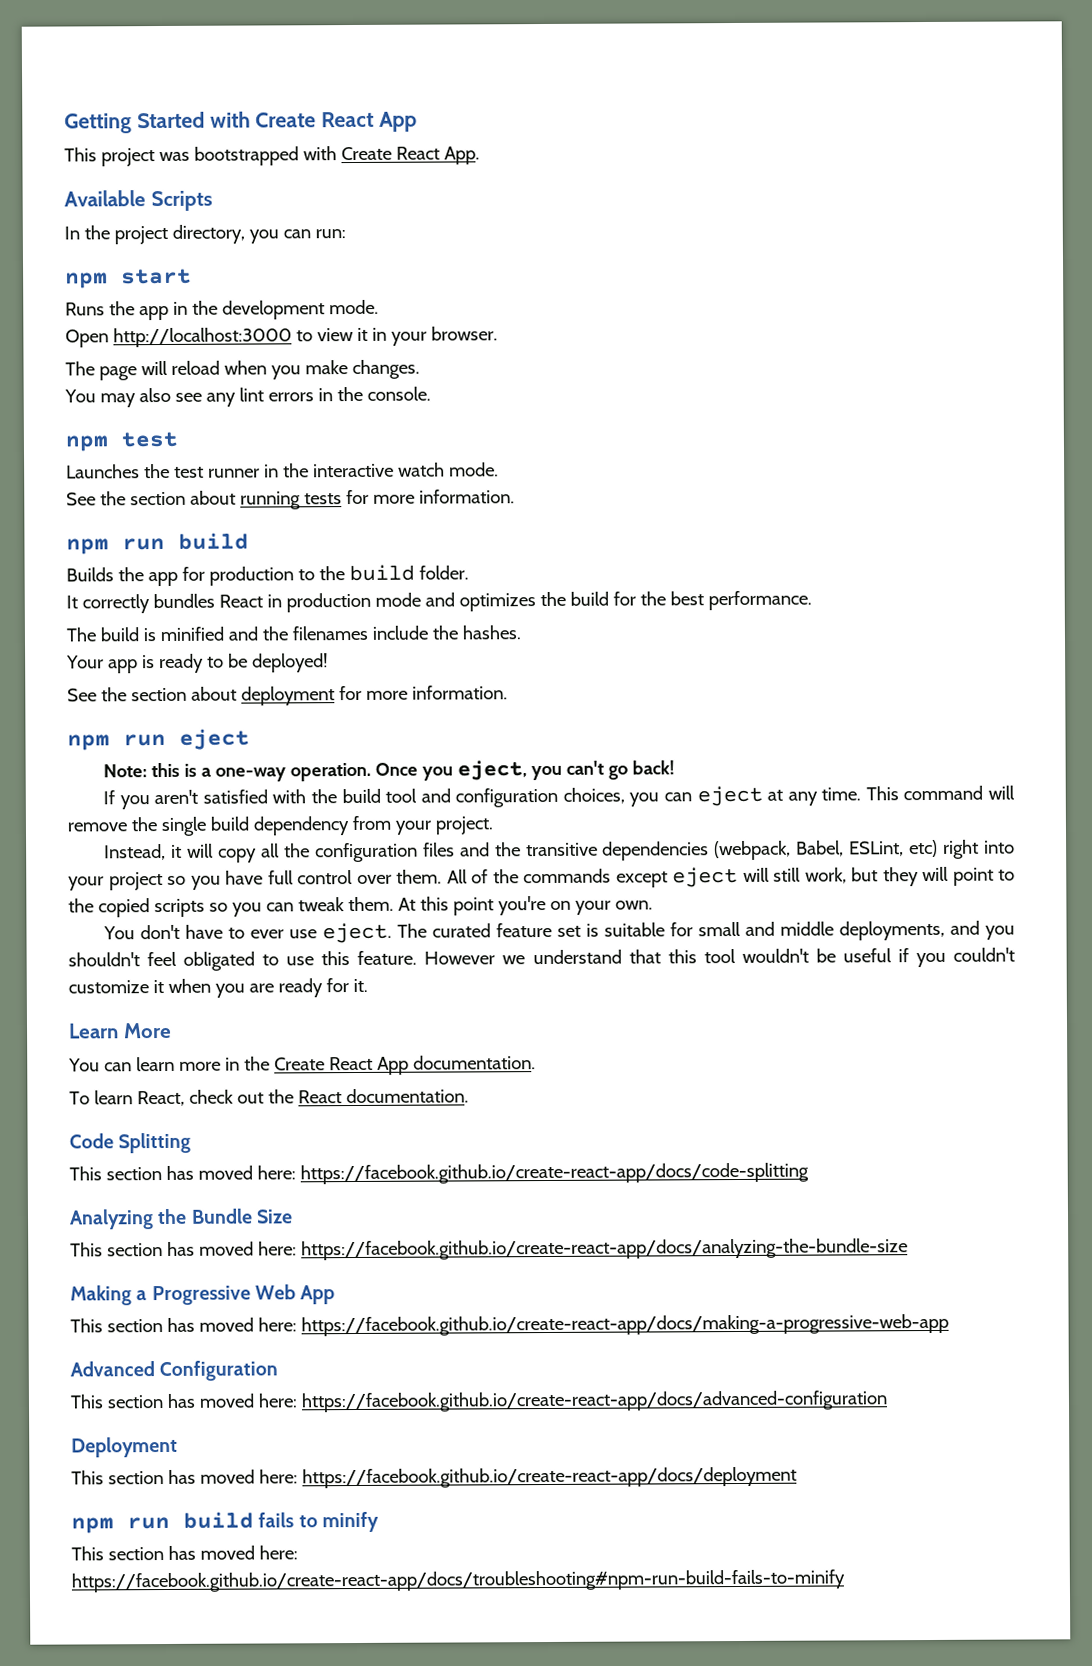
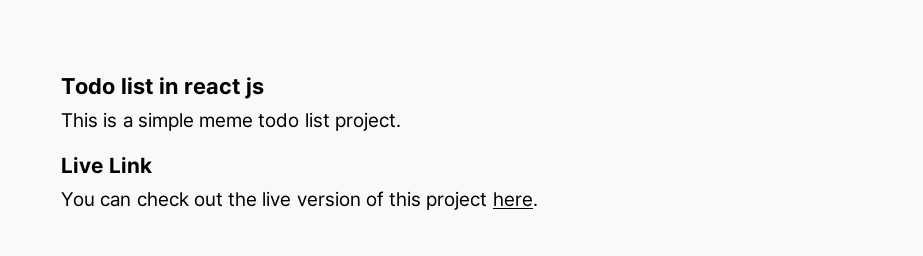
- Getting Started with Create React App
- This project was bootstrapped with Create React App.
- Available Scripts
- In the project directory, you can run:
- npm start
- Runs the app in the development mode.
- Open http://localhost:3000 to view it in your browser.
- The page will reload when you make changes.
- You may also see any lint errors in the console.
- npm test
- Launches the test runner in the interactive watch mode.
- See the section about running tests for more information.
- npm run build
- Builds the app for production to the build folder.
- It correctly bundles React in production mode and optimizes the build for the best performance.
- The build is minified and the filenames include the hashes.
- Your app is ready to be deployed!
- See the section about deployment for more information.
- npm run eject
- Note: this is a one-way operation. Once you eject, you can't go back!
- If you aren't satisfied with the build tool and configuration choices, you can eject at any time. This command will remove the single build dependency from your project.
- Instead, it will copy all the configuration files and the transitive dependencies (webpack, Babel, ESLint, etc) right into your project so you have full control over them. All of the commands except eject will still work, but they will point to the copied scripts so you can tweak them. At this point you're on your own.
- You don't have to ever use eject. The curated feature set is suitable for small and middle deployments, and you shouldn't feel obligated to use this feature. However we understand that this tool wouldn't be useful if you couldn't customize it when you are ready for it.
- Learn More
- You can learn more in the Create React App documentation.
- To learn React, check out the React documentation.
- Code Splitting
- This section has moved here: https://facebook.github.io/create-react-app/docs/code-splitting
- Analyzing the Bundle Size
- This section has moved here: https://facebook.github.io/create-react-app/docs/analyzing-the-bundle-size
- Making a Progressive Web App
- This section has moved here: https://facebook.github.io/create-react-app/docs/making-a-progressive-web-app
- Advanced Configuration
- This section has moved here: https://facebook.github.io/create-react-app/docs/advanced-configuration
- Deployment
- This section has moved here: https://facebook.github.io/create-react-app/docs/deployment
- npm run build fails to minify
- This section has moved here: https://facebook.github.io/create-react-app/docs/troubleshooting#npm-run-build-fails-to-minify
+ Todo list in react js
+ This is a simple meme todo list project.
+ Live Link
+ You can check out the live version of this project here.

